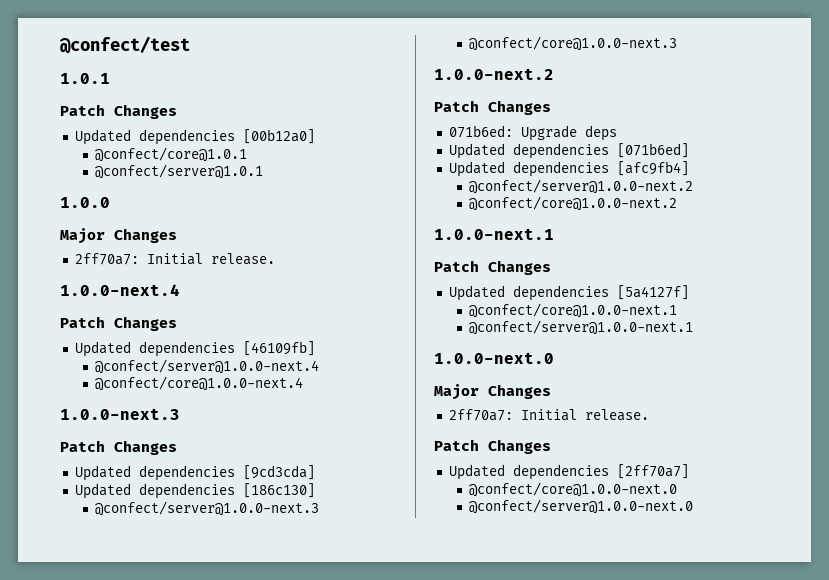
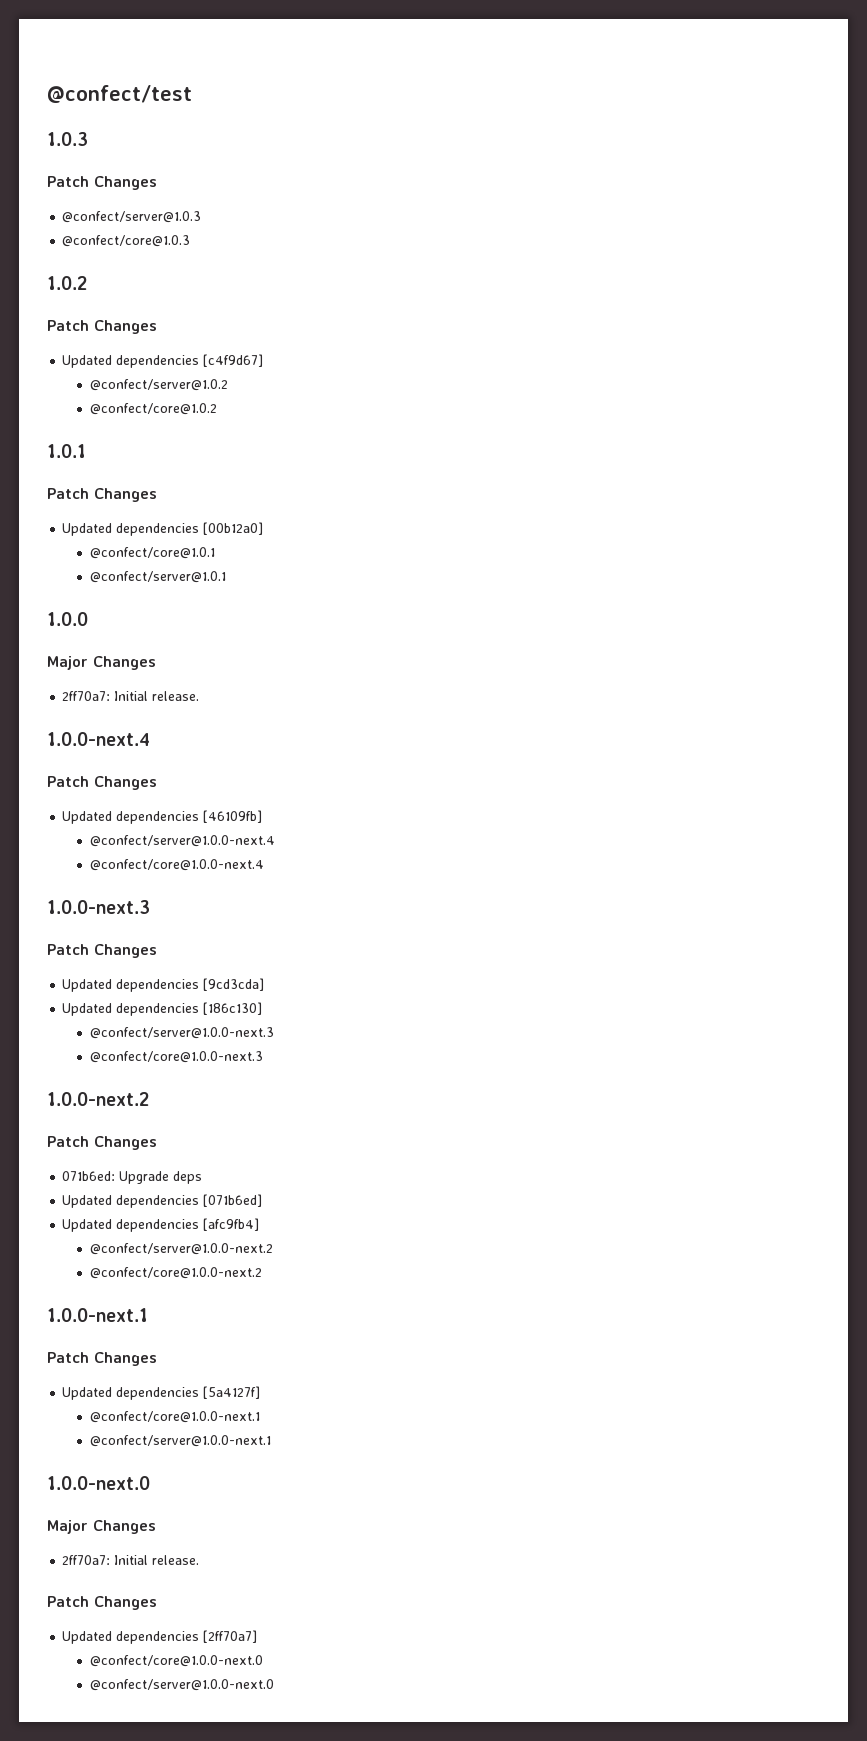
+ 1.0.3
+ Patch Changes
+ @confect/server@1.0.3
+ @confect/core@1.0.3
+ 1.0.2
+ Patch Changes
+ Updated dependencies [c4f9d67]
+ @confect/server@1.0.2
+ @confect/core@1.0.2

